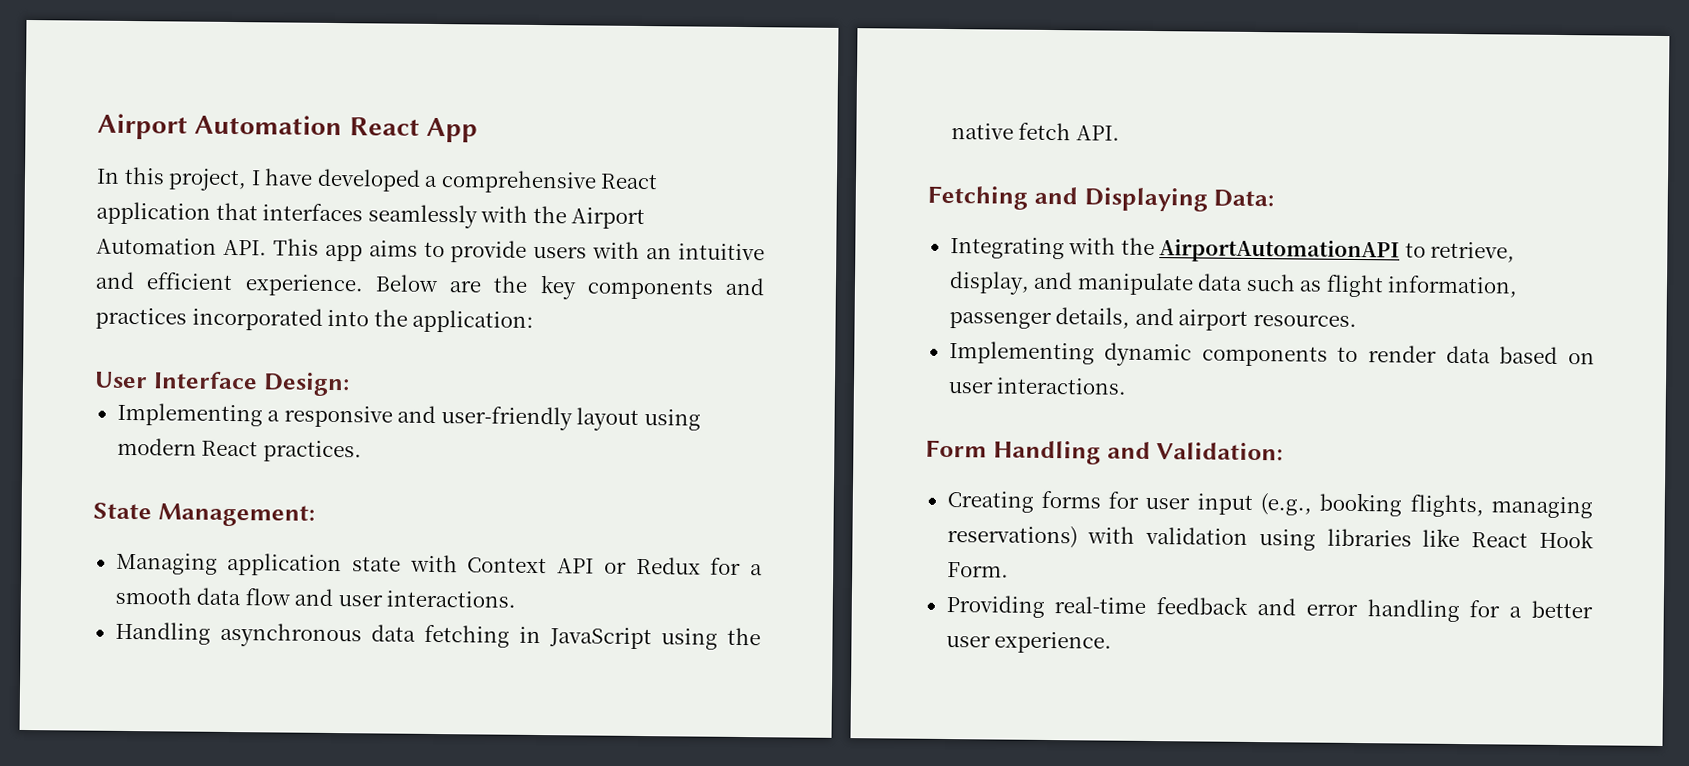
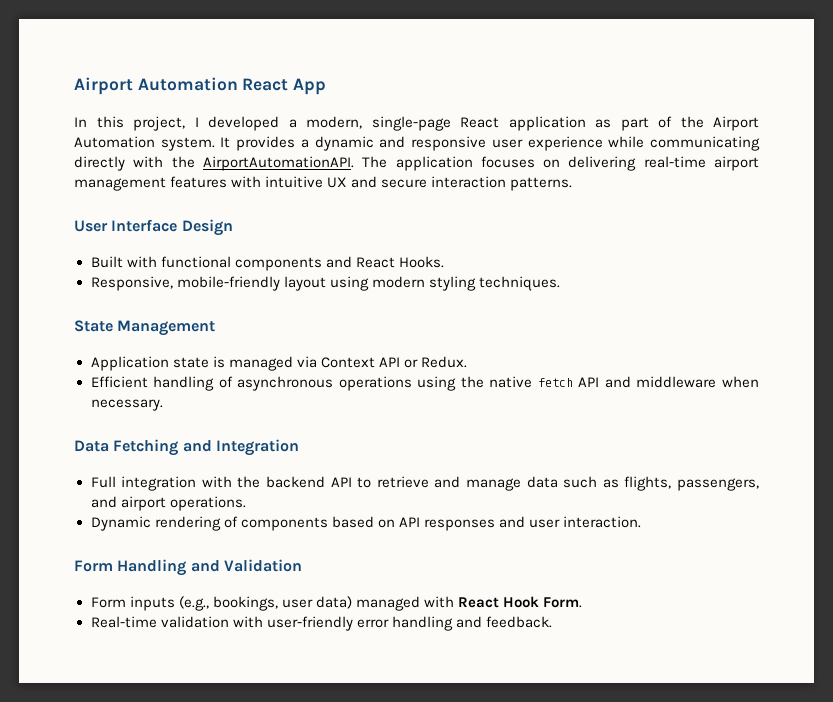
- In this project, I have developed a comprehensive React application that interfaces seamlessly with the Airport Automation API. This app aims to provide users with an intuitive and efficient experience. Below are the key components and practices incorporated into the application:
- User Interface Design:
- Implementing a responsive and user-friendly layout using modern React practices.
+ In this project, I developed a modern, single-page React application as part of the Airport Automation system. It provides a dynamic and responsive user experience while communicating directly with the AirportAutomationAPI. The application focuses on delivering real-time airport management features with intuitive UX and secure interaction patterns.
+ User Interface Design
+ Built with functional components and React Hooks.
+ Responsive, mobile-friendly layout using modern styling techniques.
- State Management:
- Managing application state with Context API or Redux for a smooth data flow and user interactions.
- Handling asynchronous data fetching in JavaScript using the native fetch API.
- Fetching and Displaying Data:
- Integrating with the AirportAutomationAPI to retrieve, display, and manipulate data such as flight information, passenger details, and airport resources.
- Implementing dynamic components to render data based on user interactions.
- Form Handling and Validation:
- Creating forms for user input (e.g., booking flights, managing reservations) with validation using libraries like React Hook Form.
- Providing real-time feedback and error handling for a better user experience.
+ State Management
+ Application state is managed via Context API or Redux.
+ Efficient handling of asynchronous operations using the native fetch API and middleware when necessary.
+ Data Fetching and Integration
+ Full integration with the backend API to retrieve and manage data such as flights, passengers, and airport operations.
+ Dynamic rendering of components based on API responses and user interaction.
+ Form Handling and Validation
+ Form inputs (e.g., bookings, user data) managed with React Hook Form.
+ Real-time validation with user-friendly error handling and feedback.

